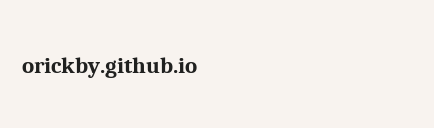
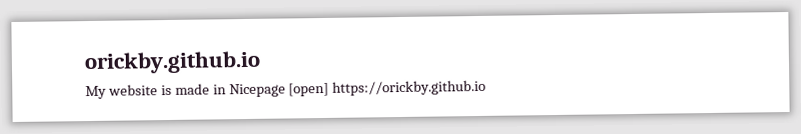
+ My website is made in Nicepage [open] https://orickby.github.io

